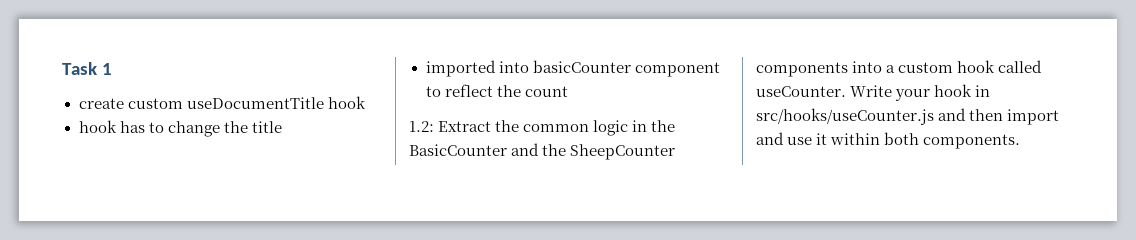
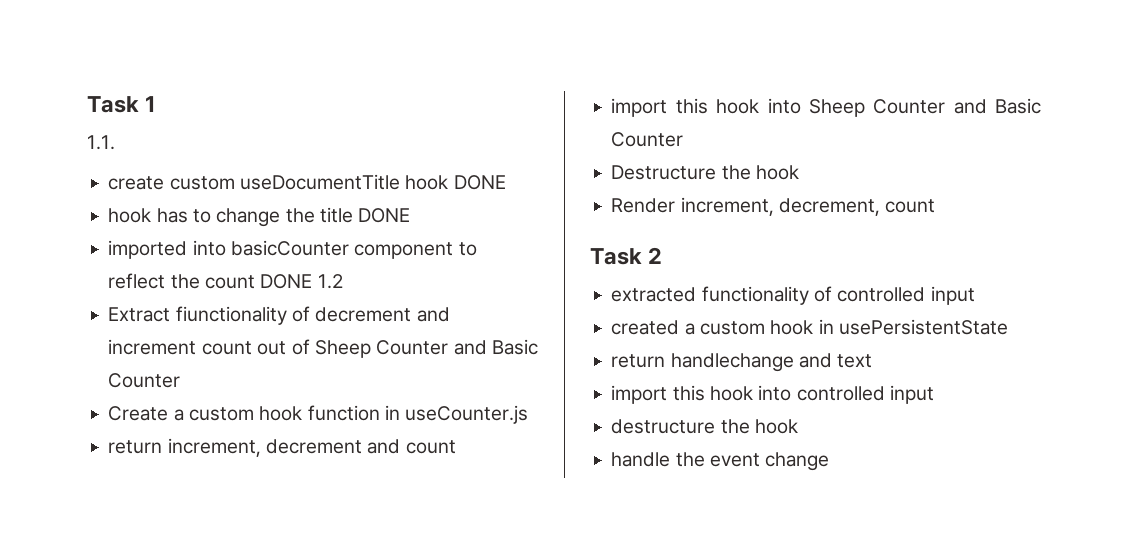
+ 1.1.
- create custom useDocumentTitle hook
+ create custom useDocumentTitle hook DONE
- hook has to change the title
+ hook has to change the title DONE
- imported into basicCounter component to reflect the count
- 1.2: Extract the common logic in the BasicCounter and the SheepCounter components into a custom hook called useCounter. Write your hook in src/hooks/useCounter.js and then import and use it within both components.
+ imported into basicCounter component to reflect the count DONE 1.2
+ Extract fiunctionality of decrement and increment count out of Sheep Counter and Basic Counter
+ Create a custom hook function in useCounter.js
+ return increment, decrement and count
+ import this hook into Sheep Counter and Basic Counter
+ Destructure the hook
+ Render increment, decrement, count
+ Task 2
+ extracted functionality of controlled input
+ created a custom hook in usePersistentState
+ return handlechange and text
+ import this hook into controlled input
+ destructure the hook
+ handle the event change

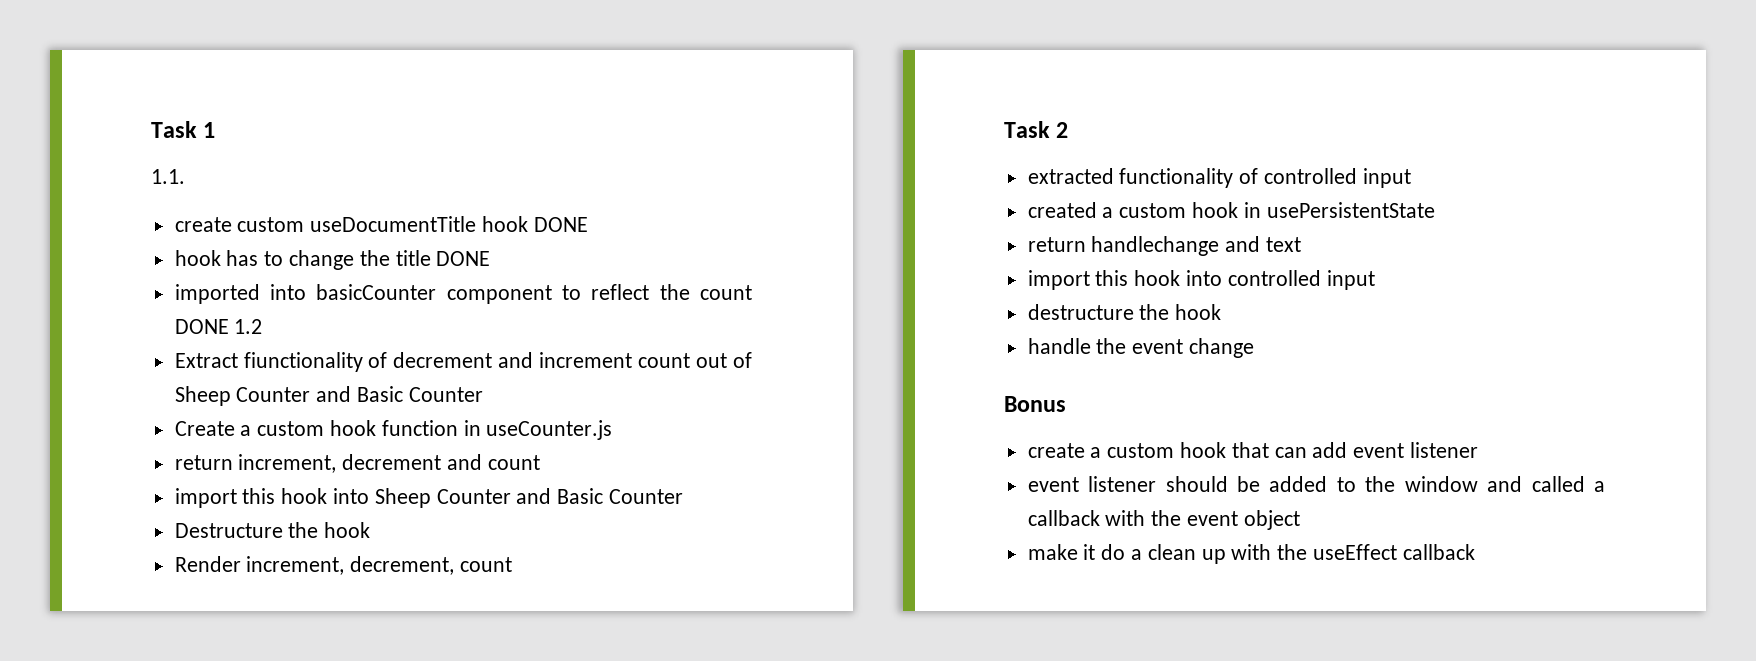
+ Bonus
+ create a custom hook that can add event listener
+ event listener should be added to the window and called a callback with the event object
+ make it do a clean up with the useEffect callback

